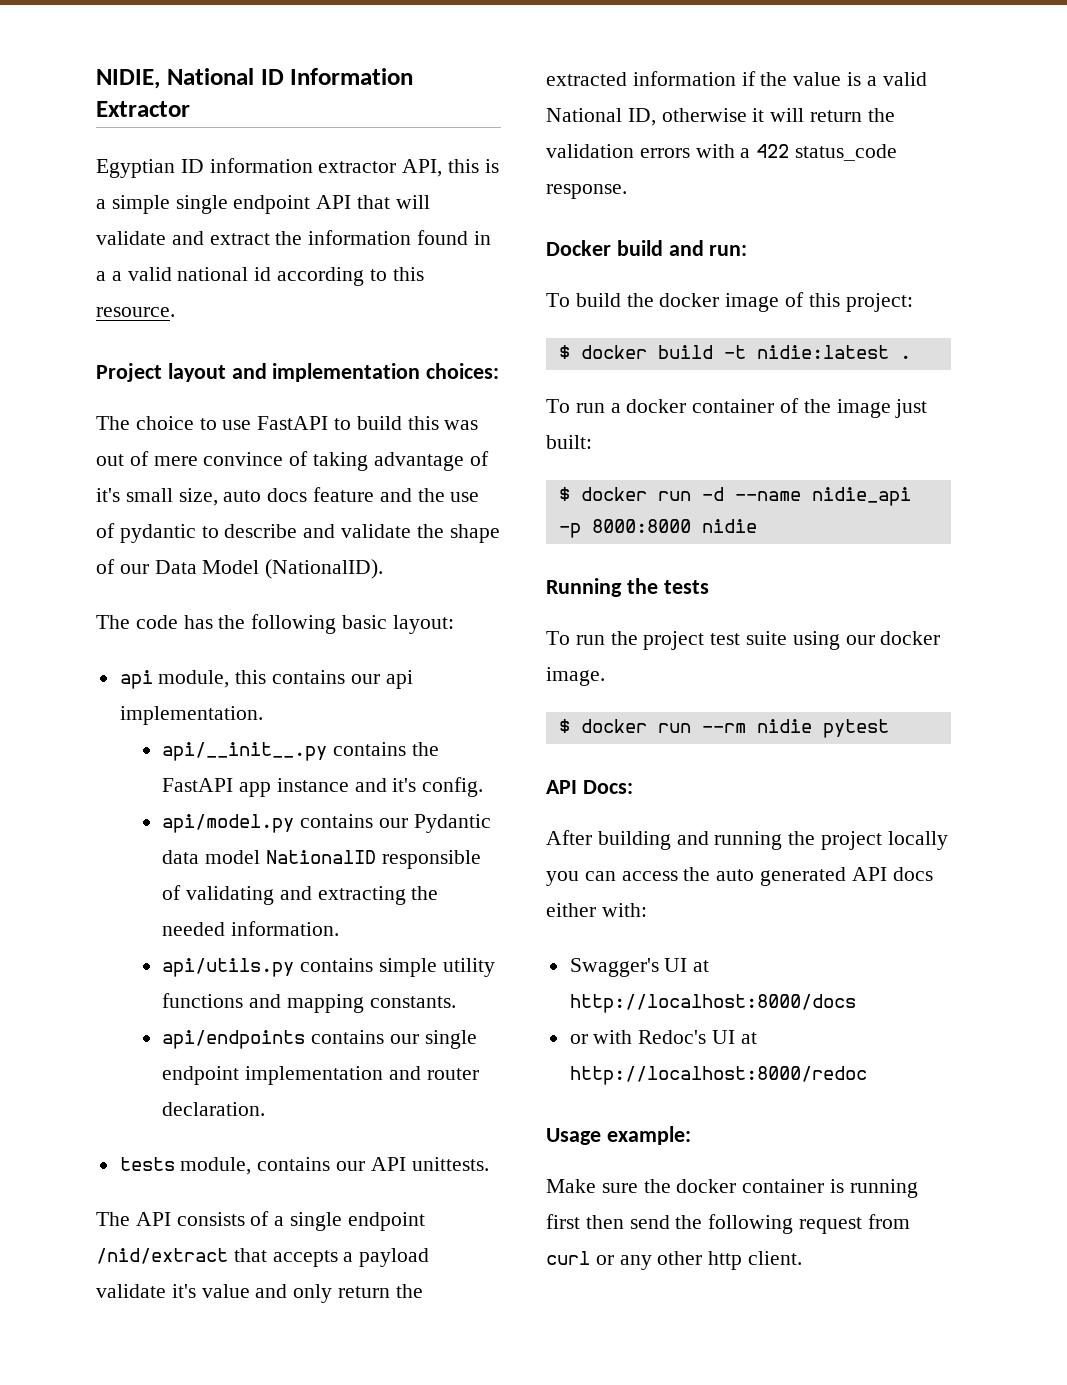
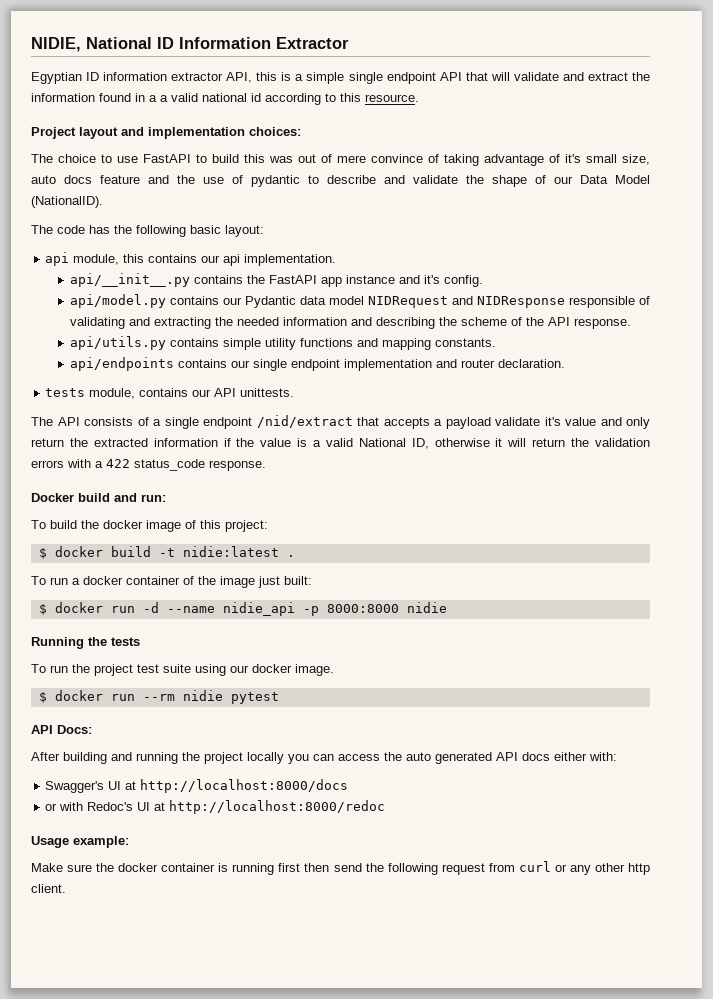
- api/model.py contains our Pydantic data model NationalID responsible of validating and extracting the needed information.
+ api/model.py contains our Pydantic data model NIDRequest and NIDResponse responsible of validating and extracting the needed information and describing the scheme of the API response.

